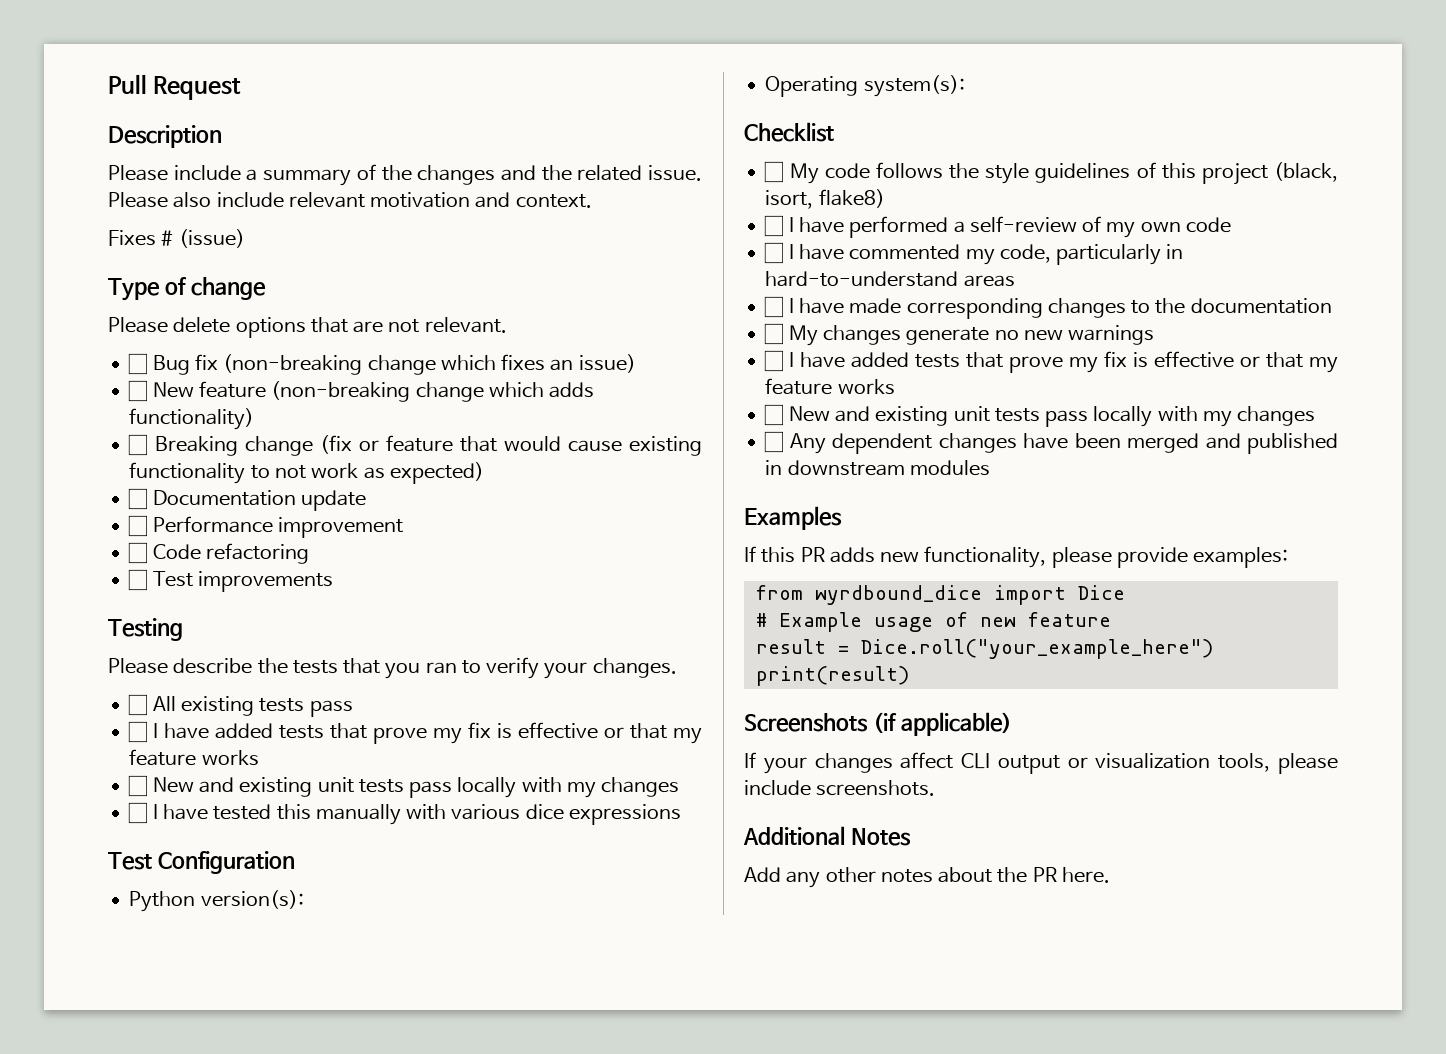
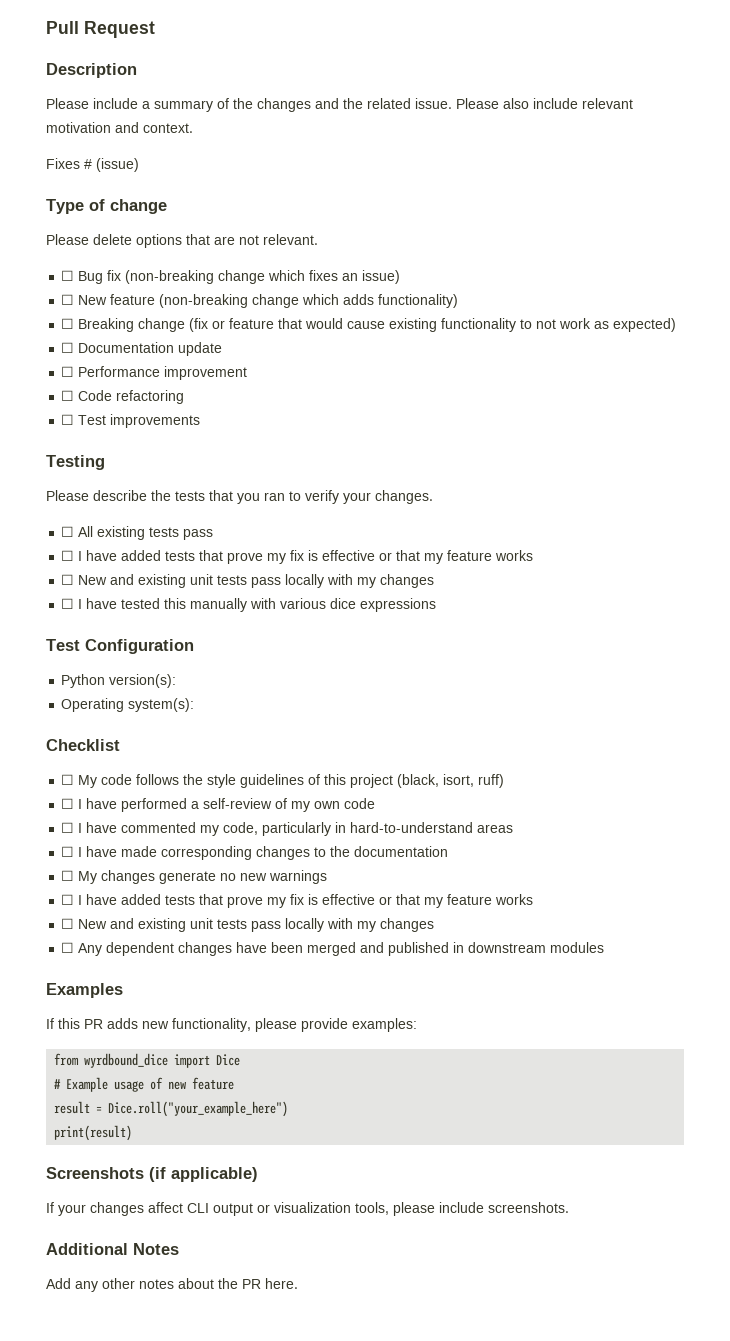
- ☐ My code follows the style guidelines of this project (black, isort, flake8)
+ ☐ My code follows the style guidelines of this project (black, isort, ruff)

